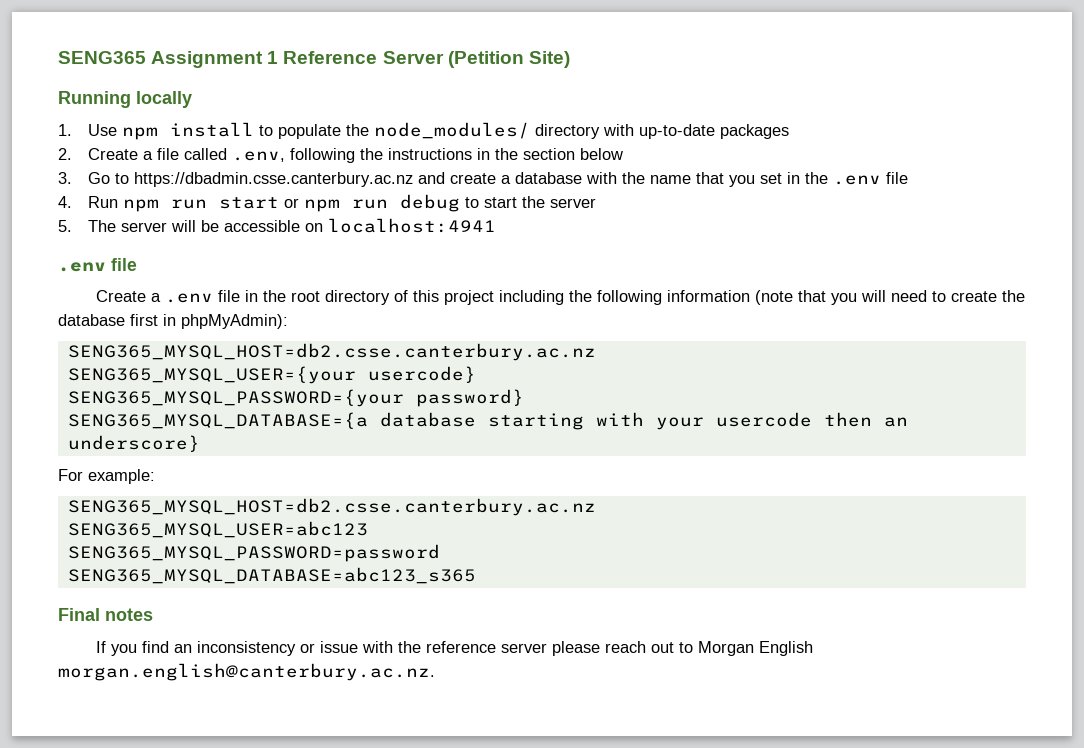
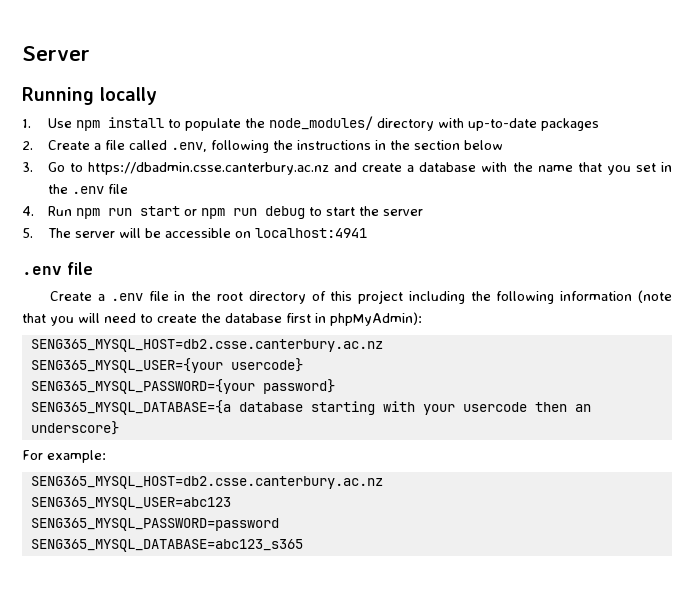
- SENG365 Assignment 1 Reference Server (Petition Site)
+ Server
- Final notes
- If you find an inconsistency or issue with the reference server please reach out to Morgan English morgan.english@canterbury.ac.nz.

